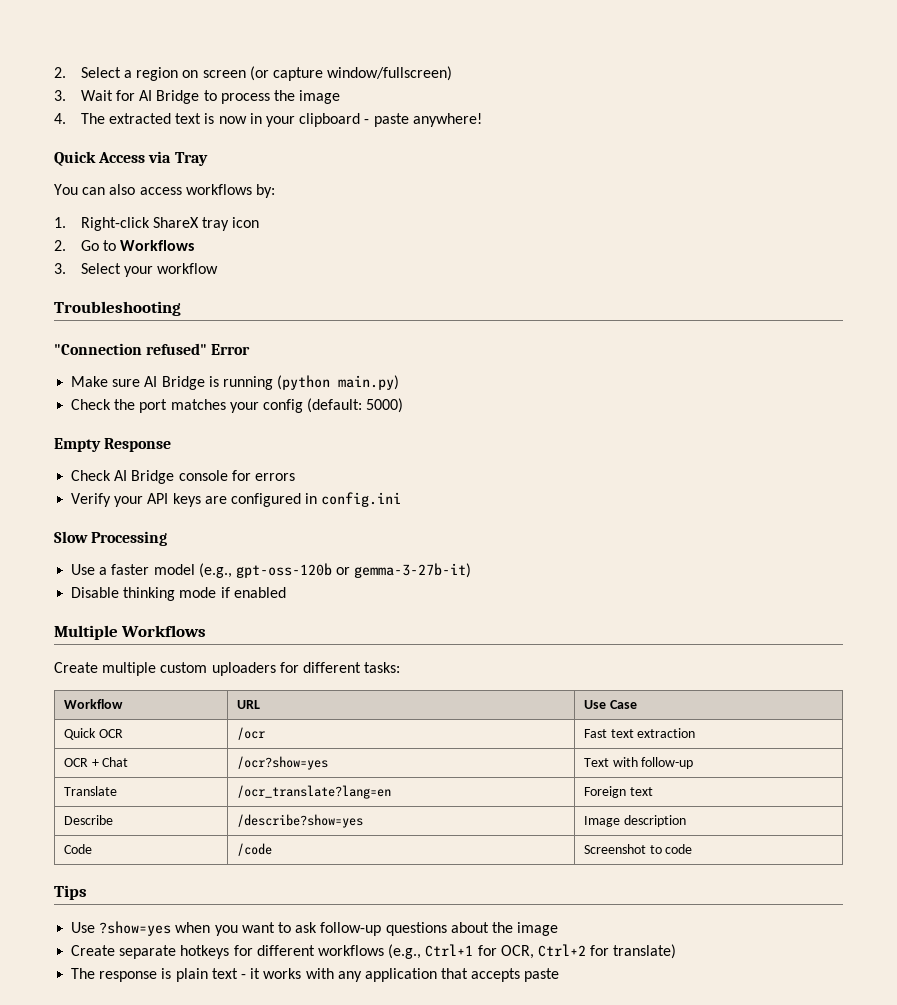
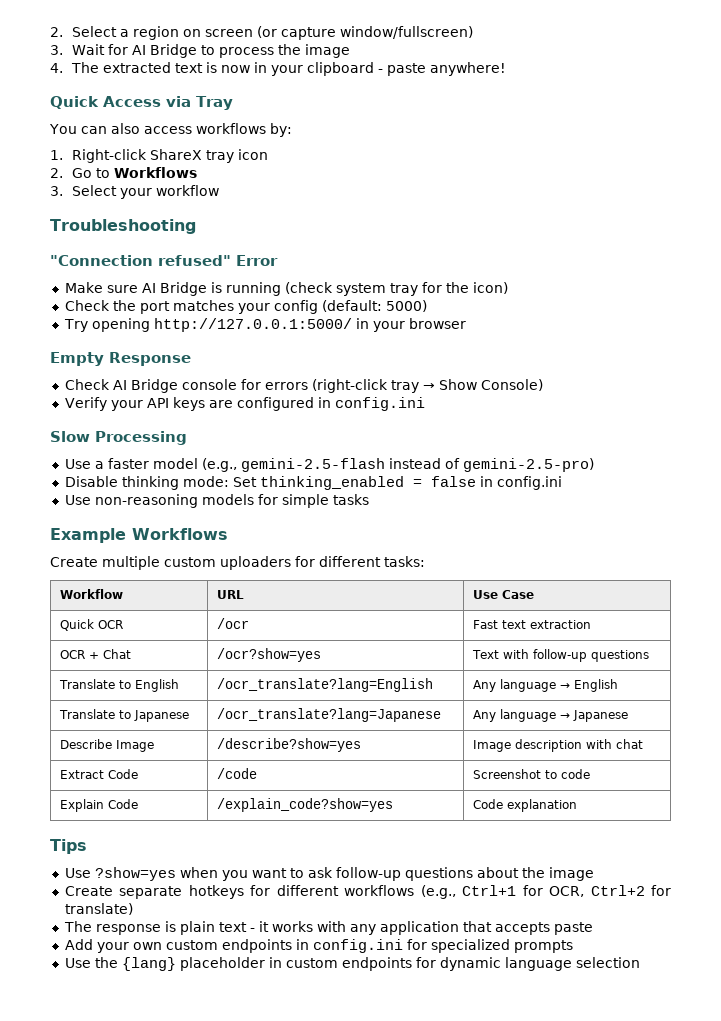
- Make sure AI Bridge is running (python main.py)
+ Make sure AI Bridge is running (check system tray for the icon)
+ Try opening http://127.0.0.1:5000/ in your browser
- Check AI Bridge console for errors
+ Check AI Bridge console for errors (right-click tray → Show Console)
- Use a faster model (e.g., gpt-oss-120b or gemma-3-27b-it)
- Disable thinking mode if enabled
- Multiple Workflows
+ Use a faster model (e.g., gemini-2.5-flash instead of gemini-2.5-pro)
+ Disable thinking mode: Set thinking_enabled = false in config.ini
+ Use non-reasoning models for simple tasks
+ Example Workflows
- OCR + Chat | /ocr?show=yes | Text with follow-up
- Translate | /ocr_translate?lang=en | Foreign text
+ OCR + Chat | /ocr?show=yes | Text with follow-up questions
+ Translate to English | /ocr_translate?lang=English | Any language → English
+ Translate to Japanese | /ocr_translate?lang=Japanese | Any language → Japanese
- Describe | /describe?show=yes | Image description
- Code | /code | Screenshot to code
+ Describe Image | /describe?show=yes | Image description with chat
+ Extract Code | /code | Screenshot to code
+ Explain Code | /explain_code?show=yes | Code explanation
+ Add your own custom endpoints in config.ini for specialized prompts
+ Use the {lang} placeholder in custom endpoints for dynamic language selection

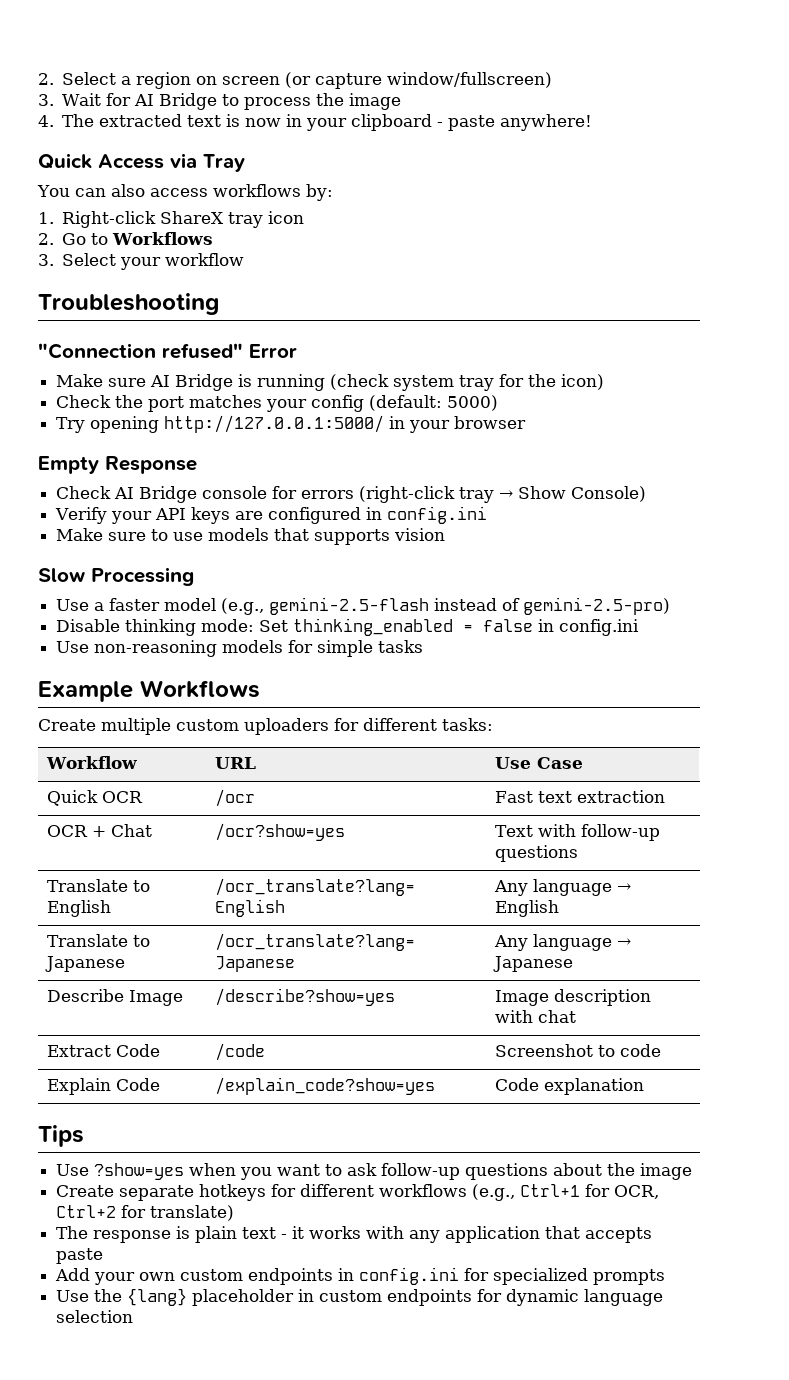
+ Make sure to use models that supports vision

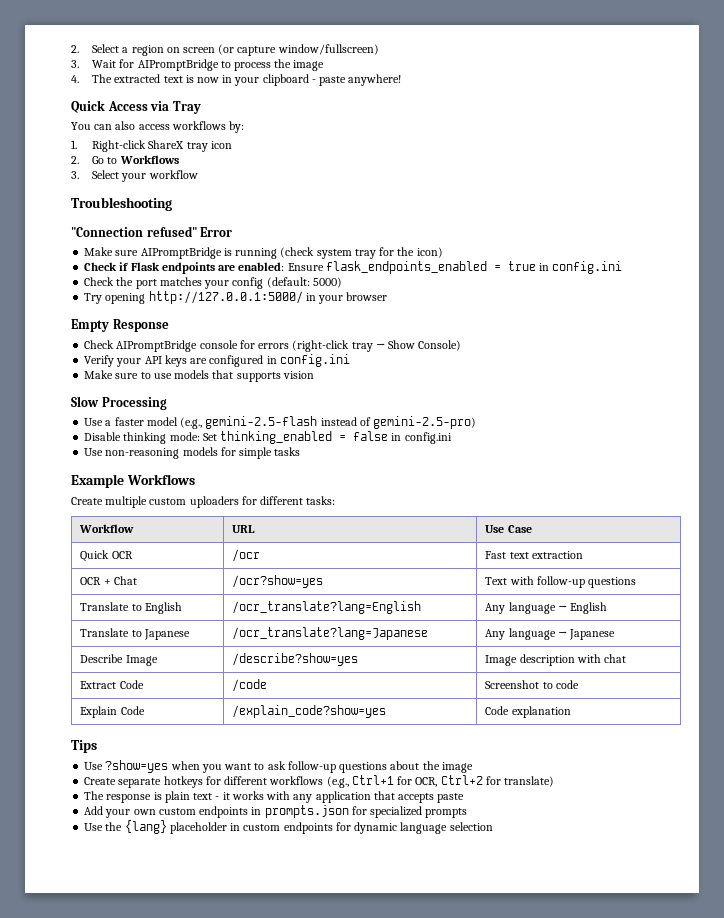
- 3. Wait for AI Bridge to process the image
+ 3. Wait for AIPromptBridge to process the image
- Make sure AI Bridge is running (check system tray for the icon)
+ Make sure AIPromptBridge is running (check system tray for the icon)
+ Check if Flask endpoints are enabled: Ensure flask_endpoints_enabled = true in config.ini
- Check AI Bridge console for errors (right-click tray → Show Console)
+ Check AIPromptBridge console for errors (right-click tray → Show Console)
- Add your own custom endpoints in config.ini for specialized prompts
+ Add your own custom endpoints in prompts.json for specialized prompts

